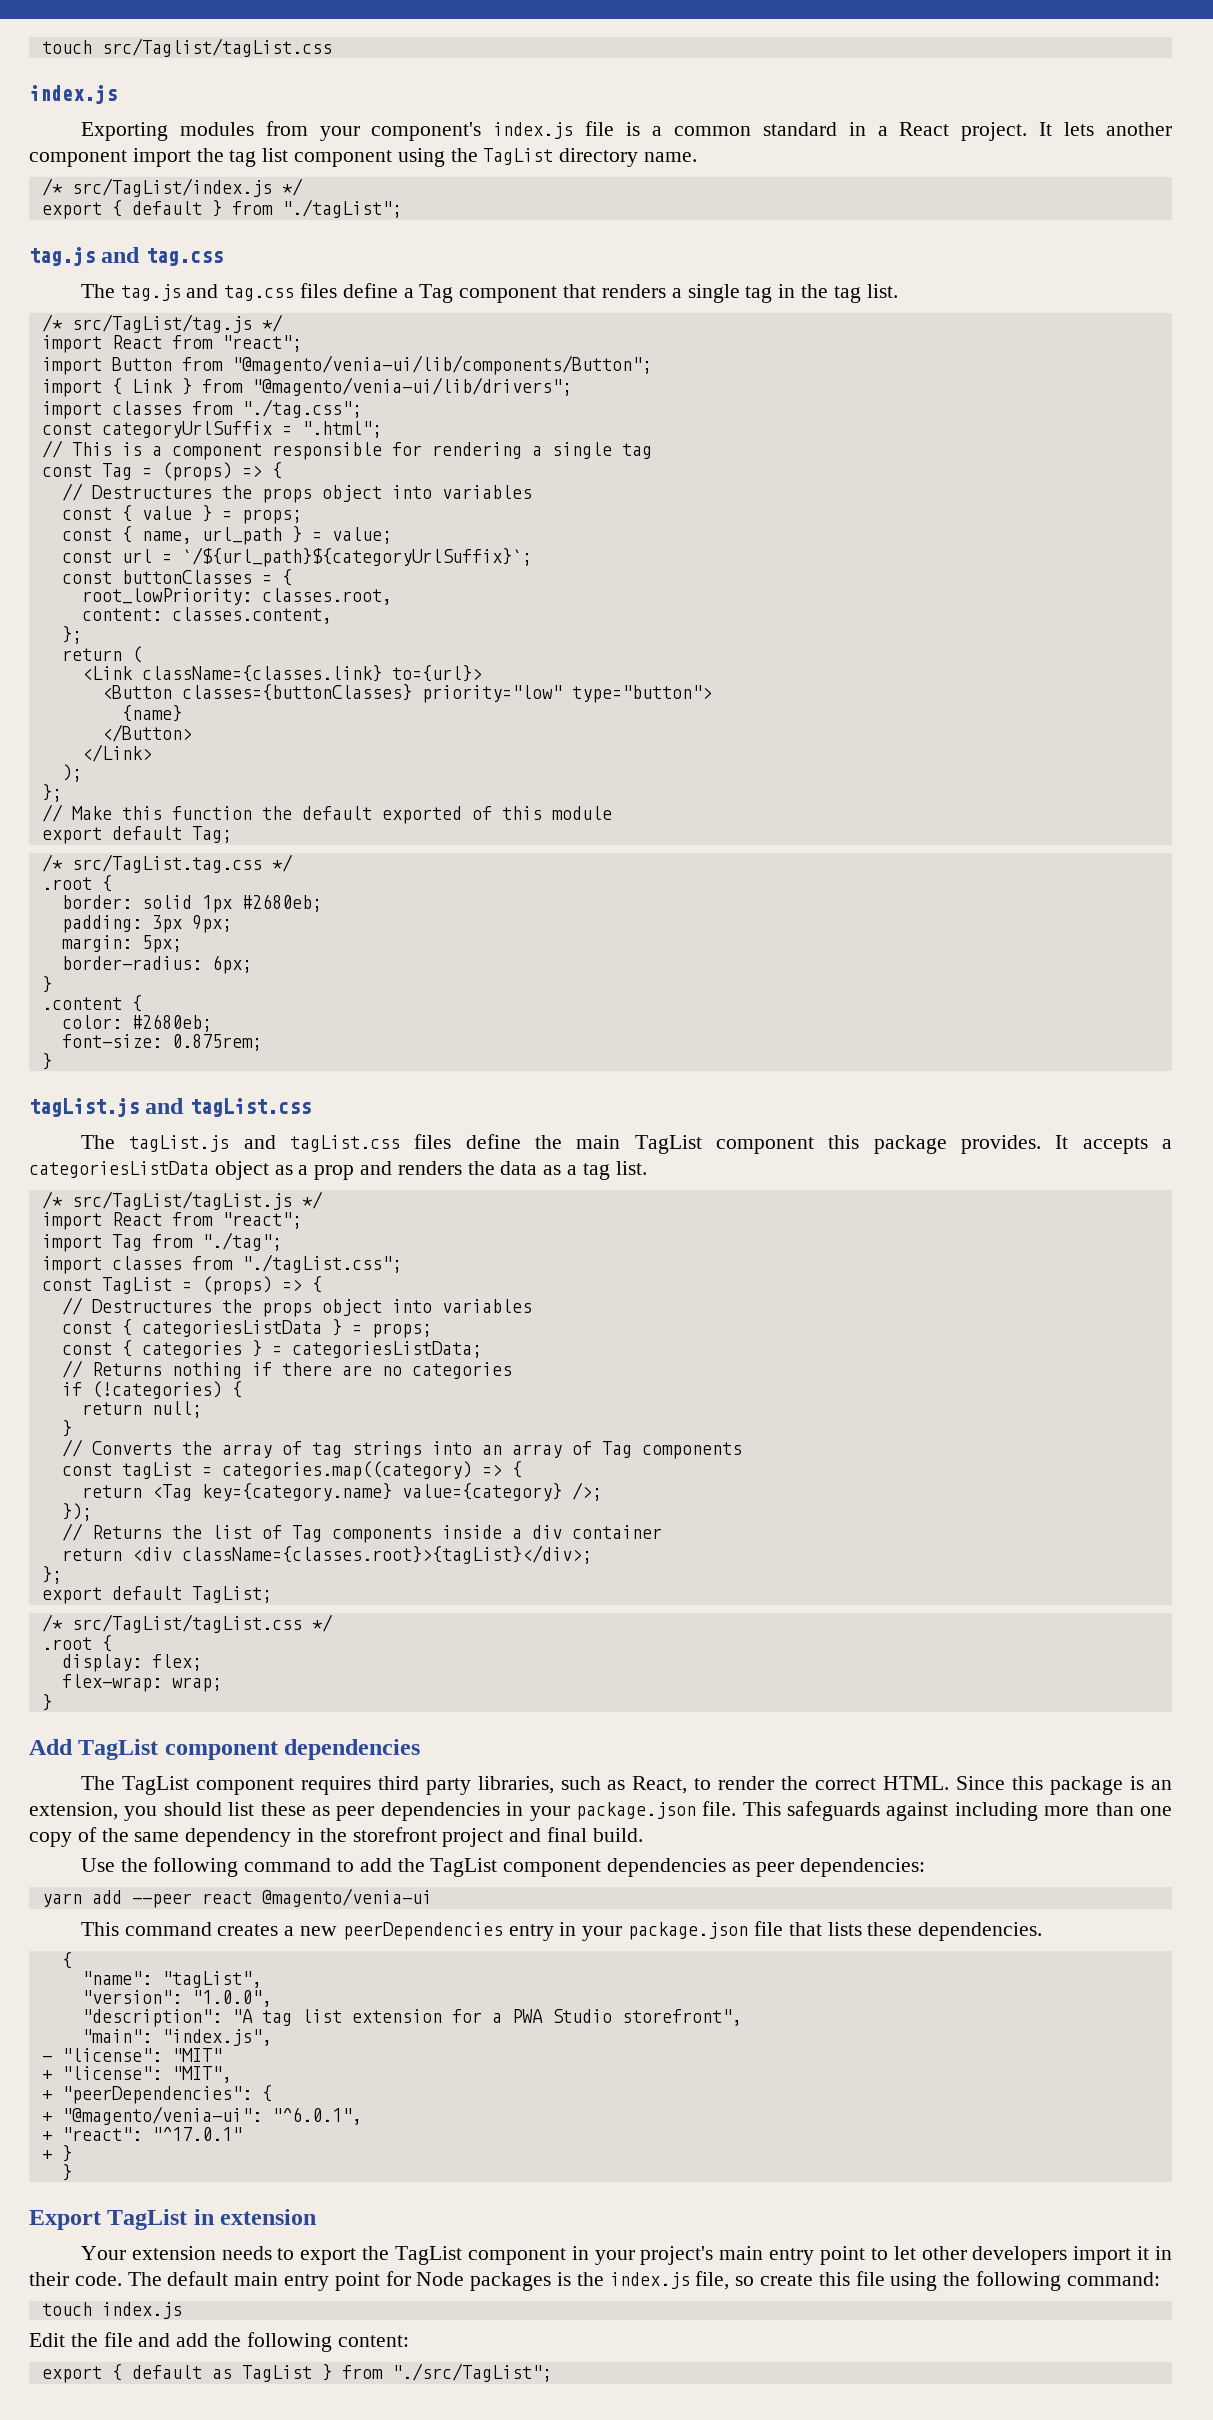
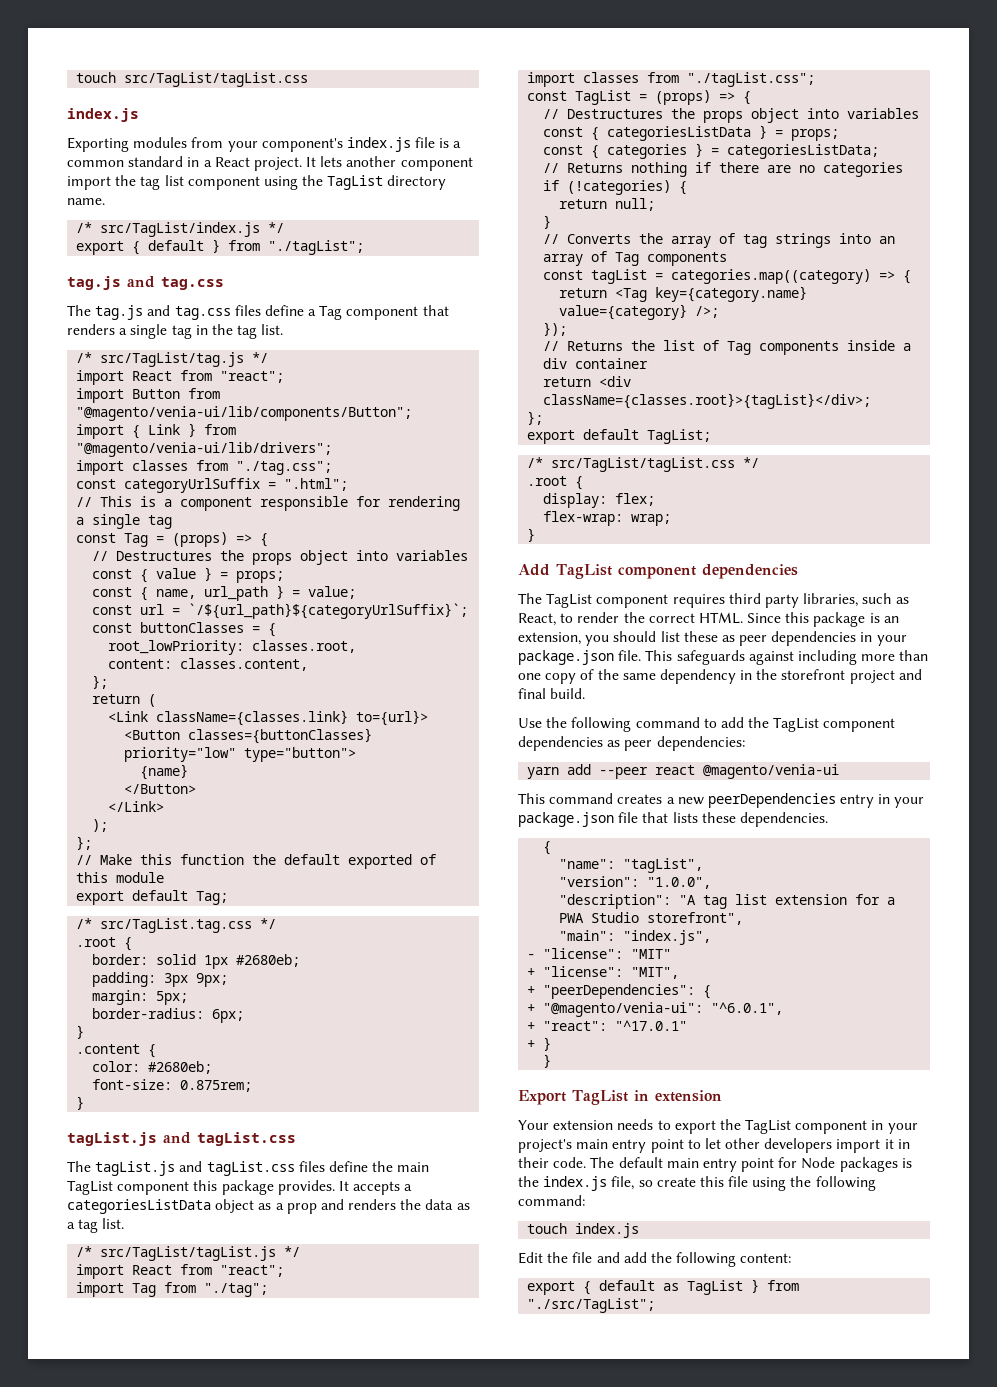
- touch src/Taglist/tagList.css
+ touch src/TagList/tagList.css

